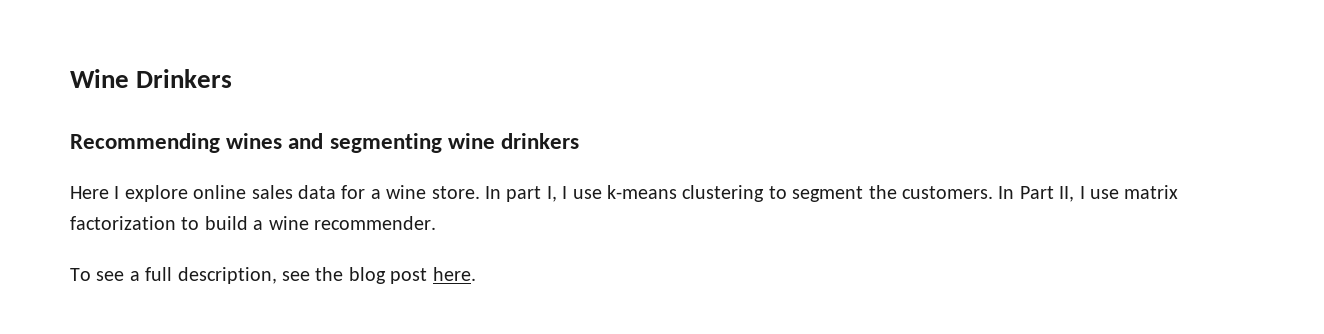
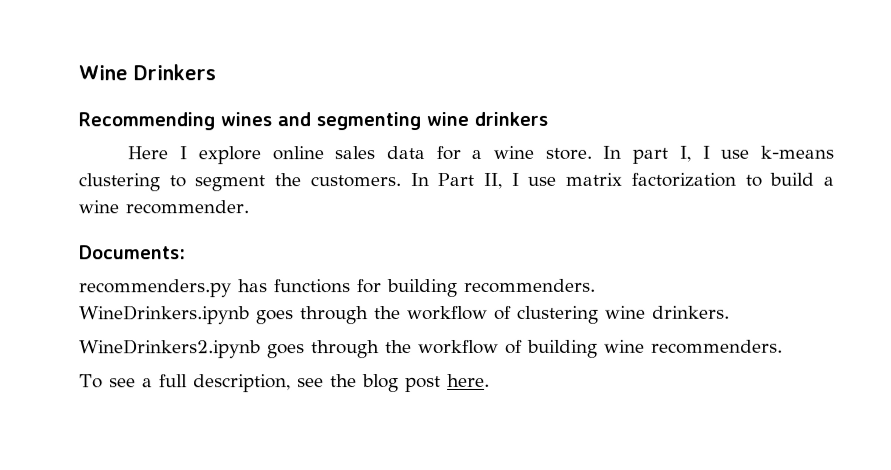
+ Documents:
+ recommenders.py has functions for building recommenders.
+ WineDrinkers.ipynb goes through the workflow of clustering wine drinkers.
+ WineDrinkers2.ipynb goes through the workflow of building wine recommenders.

